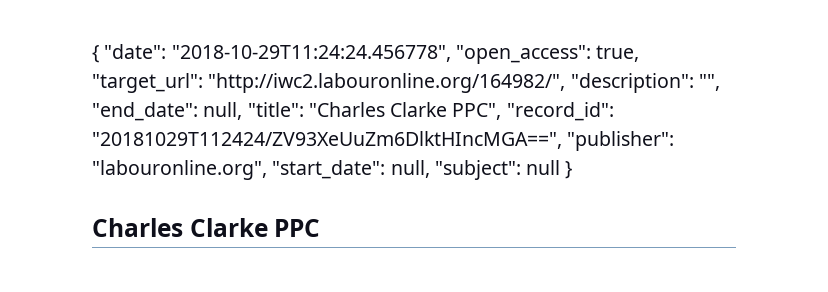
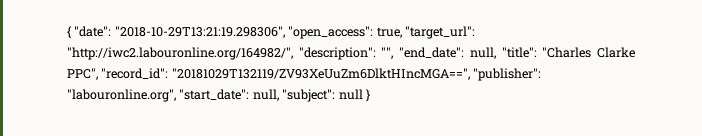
- { "date": "2018-10-29T11:24:24.456778", "open_access": true, "target_url": "http://iwc2.labouronline.org/164982/", "description": "", "end_date": null, "title": "Charles Clarke PPC", "record_id": "20181029T112424/ZV93XeUuZm6DlktHIncMGA==", "publisher": "labouronline.org", "start_date": null, "subject": null }
+ { "date": "2018-10-29T13:21:19.298306", "open_access": true, "target_url": "http://iwc2.labouronline.org/164982/", "description": "", "end_date": null, "title": "Charles Clarke PPC", "record_id": "20181029T132119/ZV93XeUuZm6DlktHIncMGA==", "publisher": "labouronline.org", "start_date": null, "subject": null }
- Charles Clarke PPC

